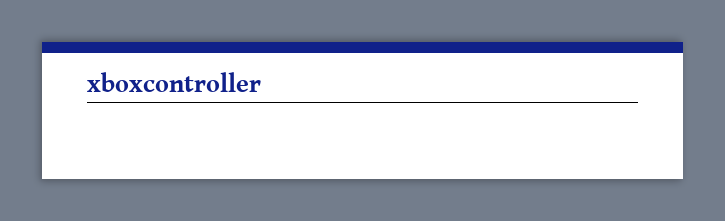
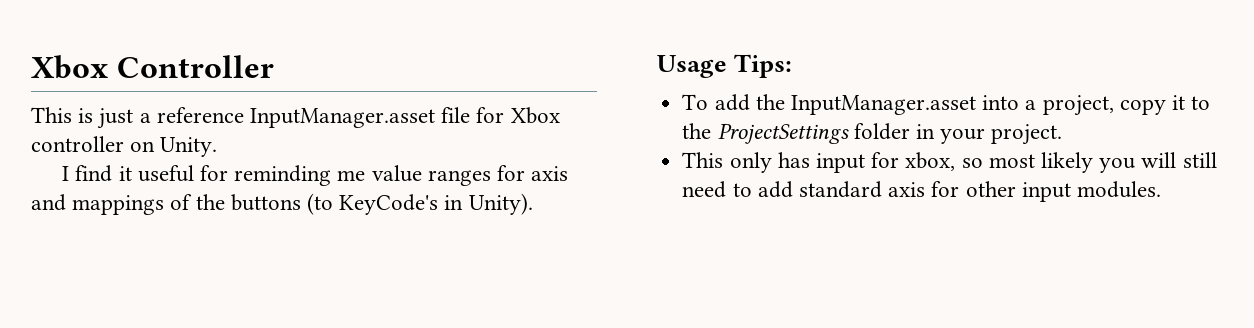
- xboxcontroller
+ Xbox Controller
+ This is just a reference InputManager.asset file for Xbox controller on Unity.
+ I find it useful for reminding me value ranges for axis and mappings of the buttons (to KeyCode's in Unity).
+ Usage Tips:
+ To add the InputManager.asset into a project, copy it to the ProjectSettings folder in your project.
+ This only has input for xbox, so most likely you will still need to add standard axis for other input modules.

